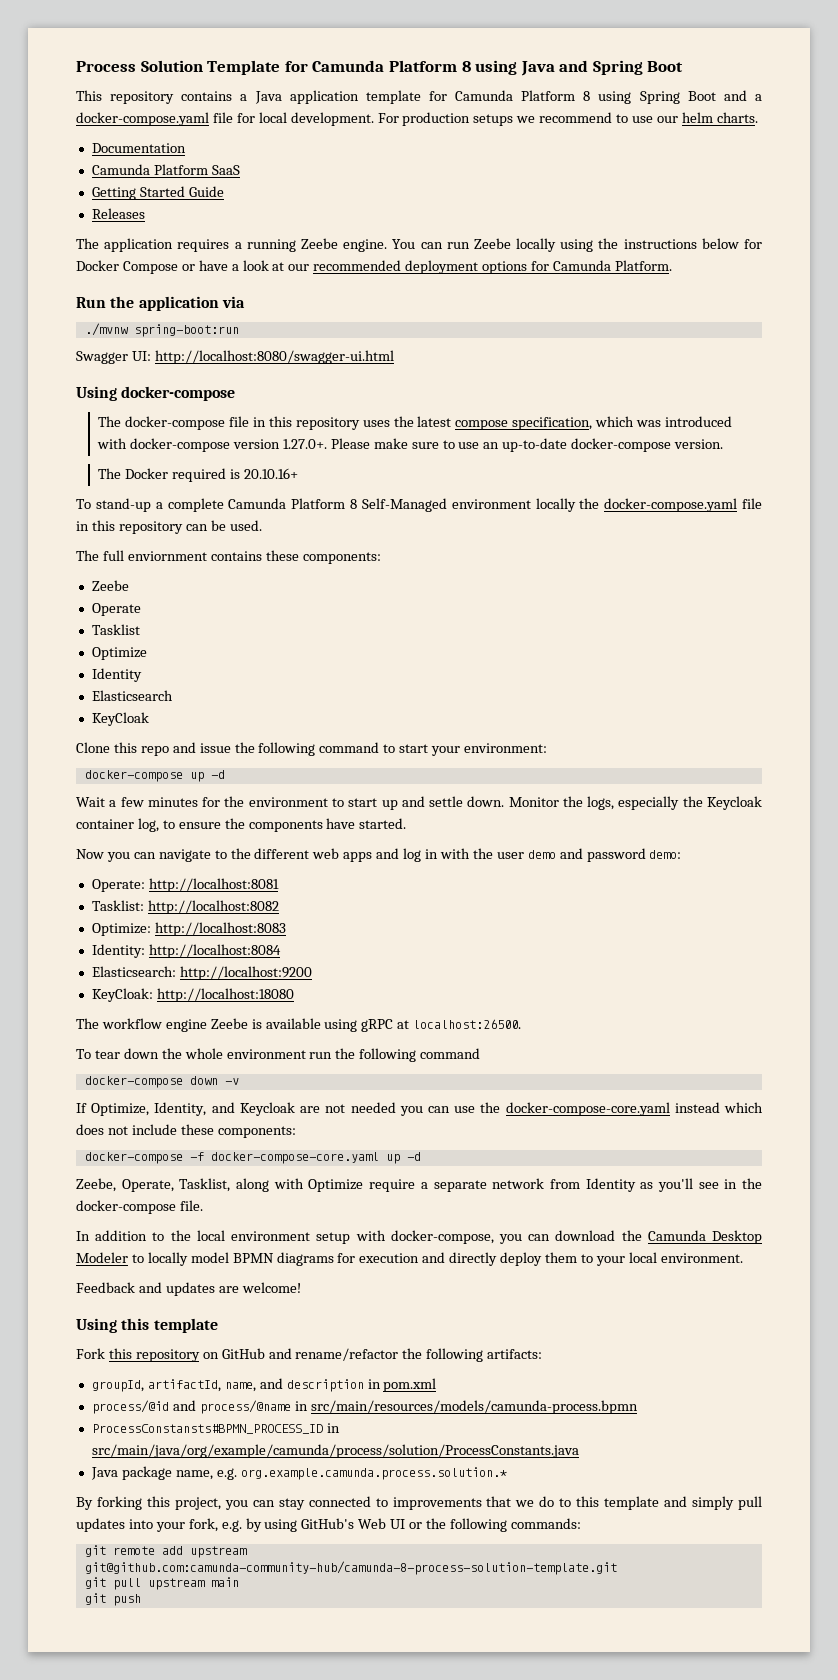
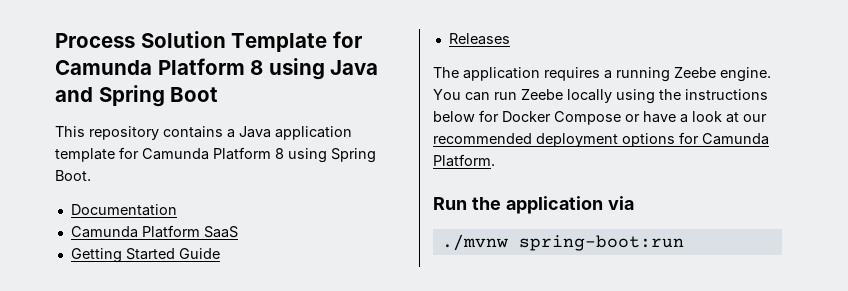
- This repository contains a Java application template for Camunda Platform 8 using Spring Boot and a docker-compose.yaml file for local development. For production setups we recommend to use our helm charts.
+ This repository contains a Java application template for Camunda Platform 8 using Spring Boot.
- Swagger UI: http://localhost:8080/swagger-ui.html
- Using docker-compose
- The docker-compose file in this repository uses the latest compose specification, which was introduced with docker-compose version 1.27.0+. Please make sure to use an up-to-date docker-compose version.
- The Docker required is 20.10.16+
- To stand-up a complete Camunda Platform 8 Self-Managed environment locally the docker-compose.yaml file in this repository can be used.
- The full enviornment contains these components:
- Zeebe
- Operate
- Tasklist
- Optimize
- Identity
- Elasticsearch
- KeyCloak
- Clone this repo and issue the following command to start your environment:
- docker-compose up -d
- Wait a few minutes for the environment to start up and settle down. Monitor the logs, especially the Keycloak container log, to ensure the components have started.
- Now you can navigate to the different web apps and log in with the user demo and password demo:
- Operate: http://localhost:8081
- Tasklist: http://localhost:8082
- Optimize: http://localhost:8083
- Identity: http://localhost:8084
- Elasticsearch: http://localhost:9200
- KeyCloak: http://localhost:18080
- The workflow engine Zeebe is available using gRPC at localhost:26500.
- To tear down the whole environment run the following command
- docker-compose down -v
- If Optimize, Identity, and Keycloak are not needed you can use the docker-compose-core.yaml instead which does not include these components:
- docker-compose -f docker-compose-core.yaml up -d
- Zeebe, Operate, Tasklist, along with Optimize require a separate network from Identity as you'll see in the docker-compose file.
- In addition to the local environment setup with docker-compose, you can download the Camunda Desktop Modeler to locally model BPMN diagrams for execution and directly deploy them to your local environment.
- Feedback and updates are welcome!
- Using this template
- Fork this repository on GitHub and rename/refactor the following artifacts:
- groupId, artifactId, name, and description in pom.xml
- process/@id and process/@name in src/main/resources/models/camunda-process.bpmn
- ProcessConstansts#BPMN_PROCESS_ID in src/main/java/org/example/camunda/process/solution/ProcessConstants.java
- Java package name, e.g. org.example.camunda.process.solution.*
- By forking this project, you can stay connected to improvements that we do to this template and simply pull updates into your fork, e.g. by using GitHub's Web UI or the following commands:
- git remote add upstream git@github.com:camunda-community-hub/camunda-8-process-solution-template.git
- git pull upstream main
- git push

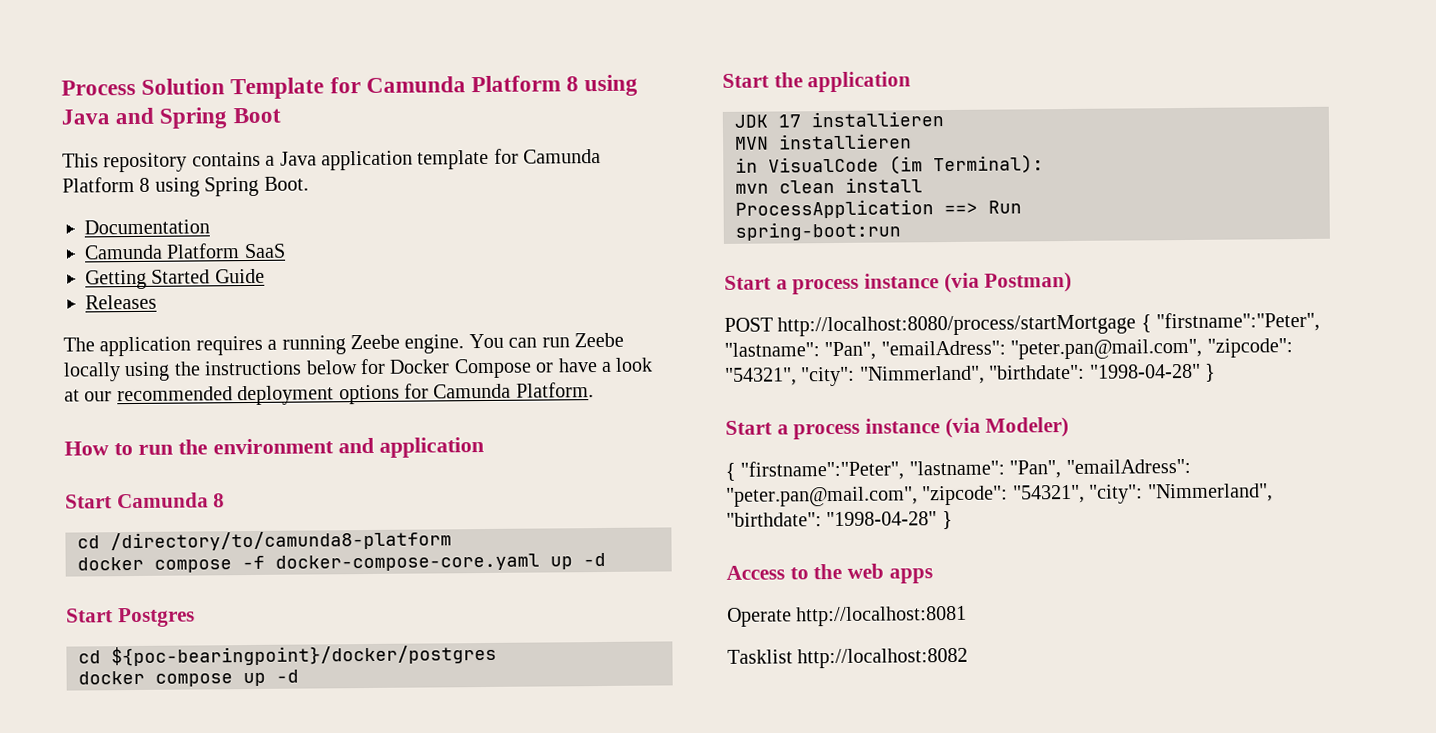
- Run the application via
- ./mvnw spring-boot:run
+ How to run the environment and application
+ Start Camunda 8
+ cd /directory/to/camunda8-platform
+ docker compose -f docker-compose-core.yaml up -d
+ Start Postgres
+ cd ${poc-bearingpoint}/docker/postgres
+ docker compose up -d
+ Start the application
+ JDK 17 installieren
+ MVN installieren
+ in VisualCode (im Terminal):
+ mvn clean install
+ ProcessApplication ==> Run
+ spring-boot:run
+ Start a process instance (via Postman)
+ POST http://localhost:8080/process/startMortgage { "firstname":"Peter", "lastname": "Pan", "emailAdress": "peter.pan@mail.com", "zipcode": "54321", "city": "Nimmerland", "birthdate": "1998-04-28" }
+ Start a process instance (via Modeler)
+ { "firstname":"Peter", "lastname": "Pan", "emailAdress": "peter.pan@mail.com", "zipcode": "54321", "city": "Nimmerland", "birthdate": "1998-04-28" }
+ Access to the web apps
+ Operate http://localhost:8081
+ Tasklist http://localhost:8082

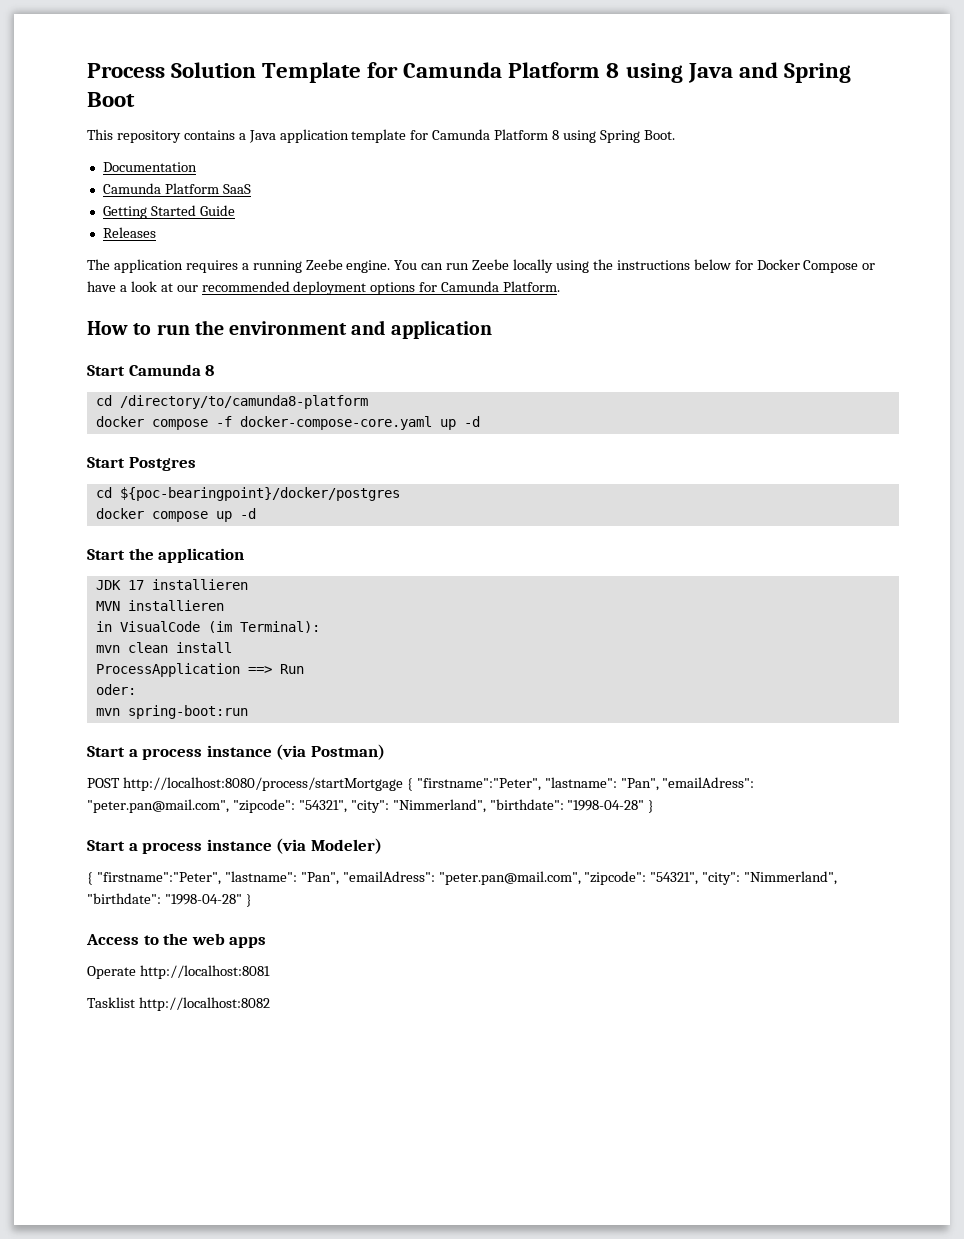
- spring-boot:run
+ oder:
+ mvn spring-boot:run

